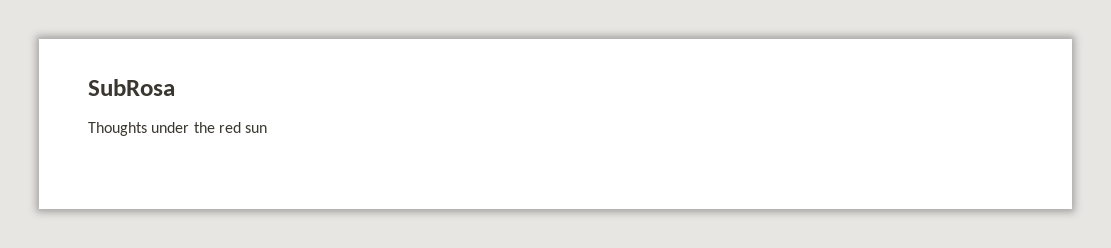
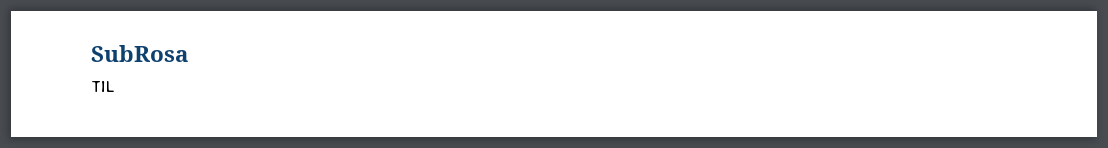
- Thoughts under the red sun
+ TIL

